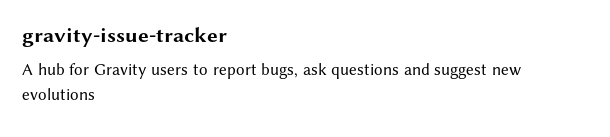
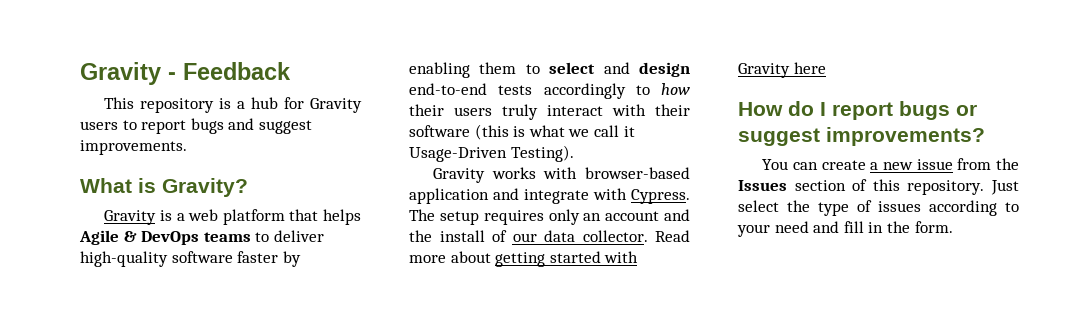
- gravity-issue-tracker
- A hub for Gravity users to report bugs, ask questions and suggest new evolutions
+ Gravity - Feedback
+ This repository is a hub for Gravity users to report bugs and suggest improvements.
+ What is Gravity?
+ Gravity is a web platform that helps Agile & DevOps teams to deliver high-quality software faster by enabling them to select and design end-to-end tests accordingly to how their users truly interact with their software (this is what we call it Usage-Driven Testing).
+ Gravity works with browser-based application and integrate with Cypress. The setup requires only an account and the install of our data collector. Read more about getting started with Gravity here
+ How do I report bugs or suggest improvements?
+ You can create a new issue from the Issues section of this repository. Just select the type of issues according to your need and fill in the form.

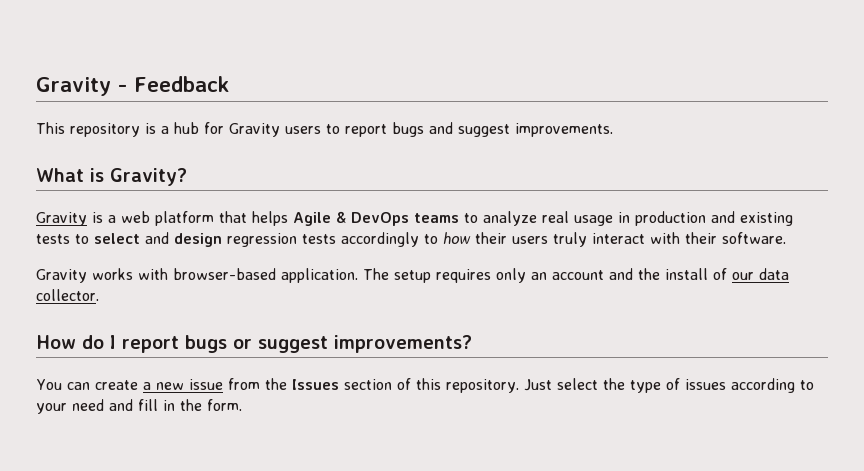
- Gravity is a web platform that helps Agile & DevOps teams to deliver high-quality software faster by enabling them to select and design end-to-end tests accordingly to how their users truly interact with their software (this is what we call it Usage-Driven Testing).
+ Gravity is a web platform that helps Agile & DevOps teams to analyze real usage in production and existing tests to select and design regression tests accordingly to how their users truly interact with their software.
- Gravity works with browser-based application and integrate with Cypress.
+ Gravity works with browser-based application.
- Read more about getting started with Gravity here

